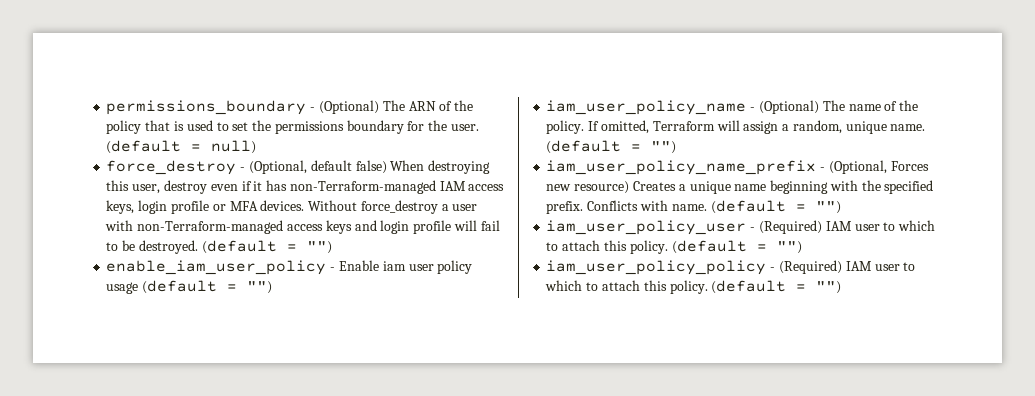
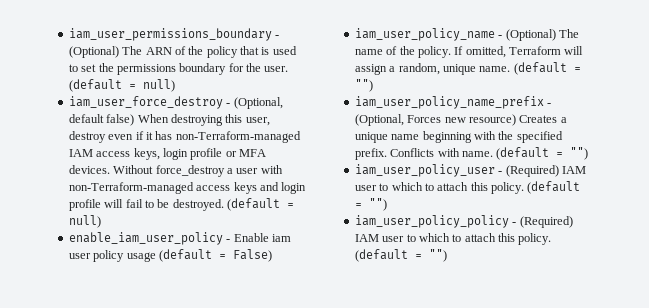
- permissions_boundary - (Optional) The ARN of the policy that is used to set the permissions boundary for the user.
+ iam_user_permissions_boundary - (Optional) The ARN of the policy that is used to set the permissions boundary for the user.
- force_destroy - (Optional, default false) When destroying this user, destroy even if it has non-Terraform-managed IAM access keys, login profile or MFA devices.
+ iam_user_force_destroy - (Optional, default false) When destroying this user, destroy even if it has non-Terraform-managed IAM access keys, login profile or MFA devices.
- Without force_destroy a user with non-Terraform-managed access keys and login profile will fail to be destroyed. (default = "")
+ Without force_destroy a user with non-Terraform-managed access keys and login profile will fail to be destroyed. (default = null)
- enable_iam_user_policy - Enable iam user policy usage (default = "")
+ enable_iam_user_policy - Enable iam user policy usage (default = False)

